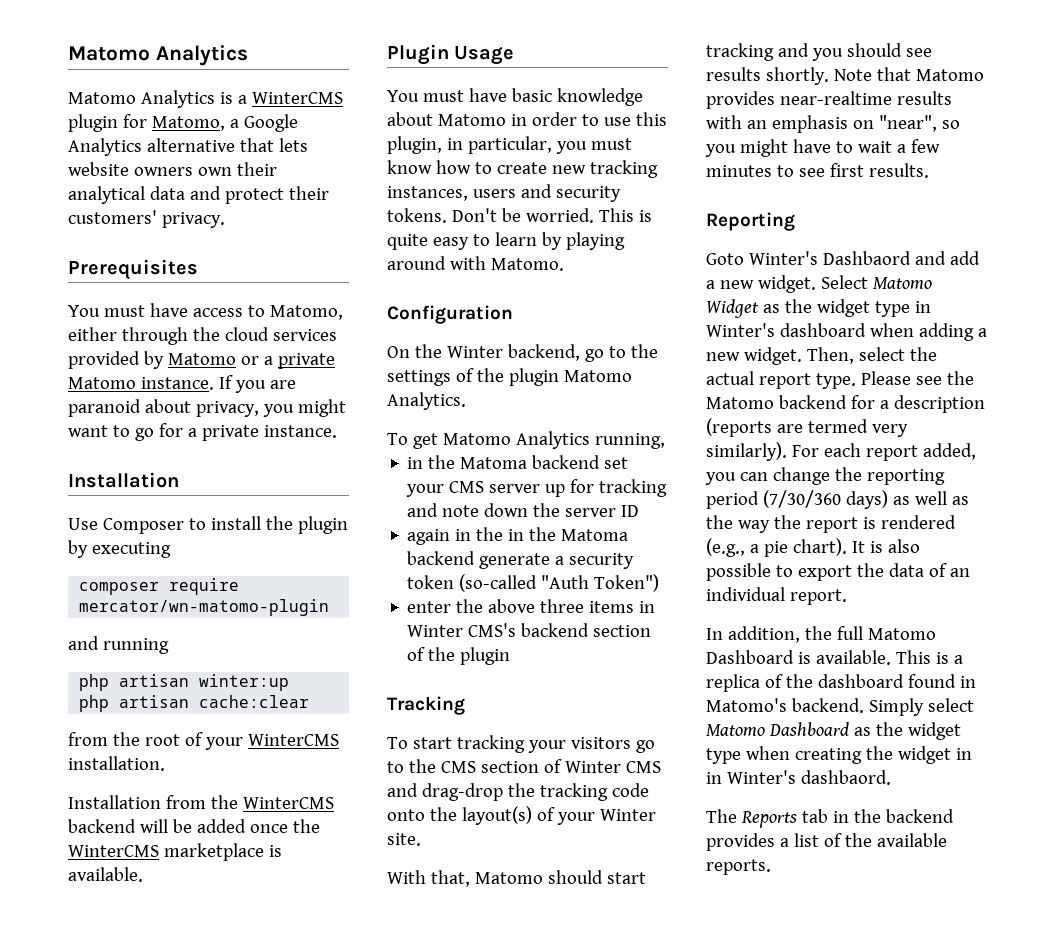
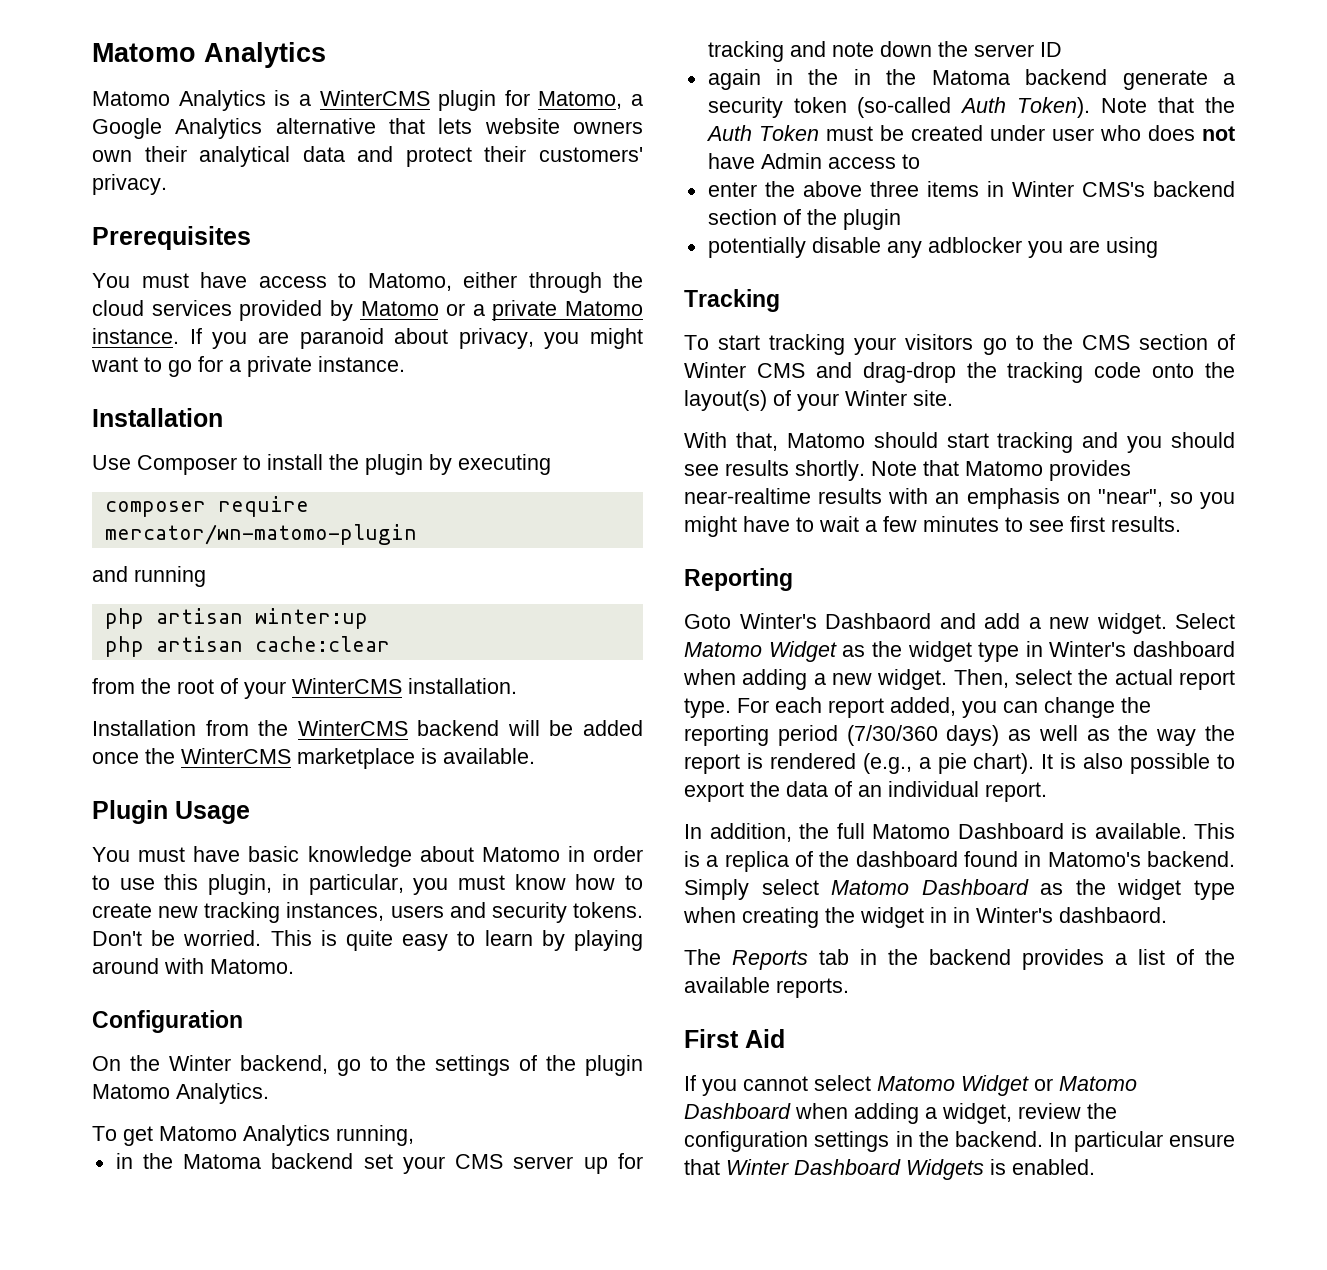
- again in the in the Matoma backend generate a security token (so-called "Auth Token")
+ again in the in the Matoma backend generate a security token (so-called Auth Token). Note that the Auth Token must be created under user who does not have Admin access to
+ potentially disable any adblocker you are using
- Please see the Matomo backend for a description (reports are termed very similarly).
+ First Aid
+ If you cannot select Matomo Widget or Matomo Dashboard when adding a widget, review the configuration settings in the backend. In particular ensure that Winter Dashboard Widgets is enabled.

